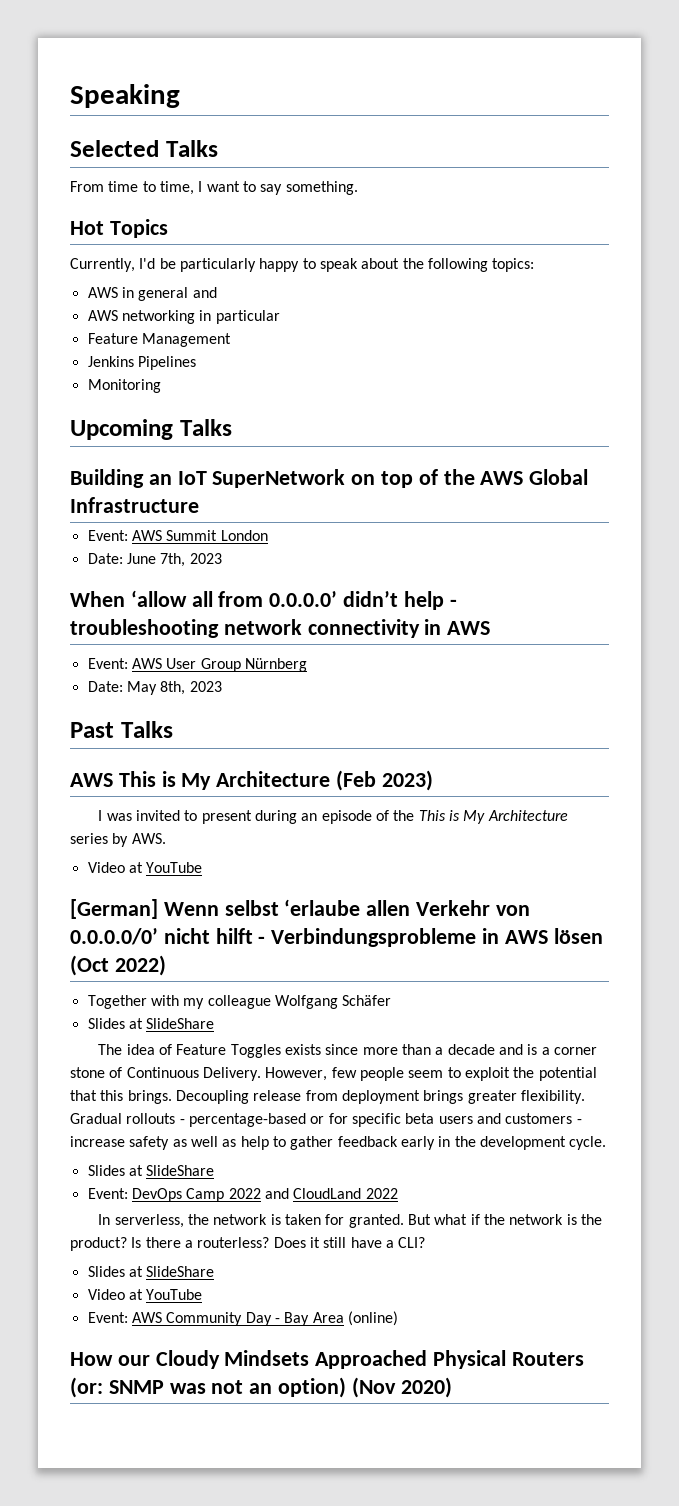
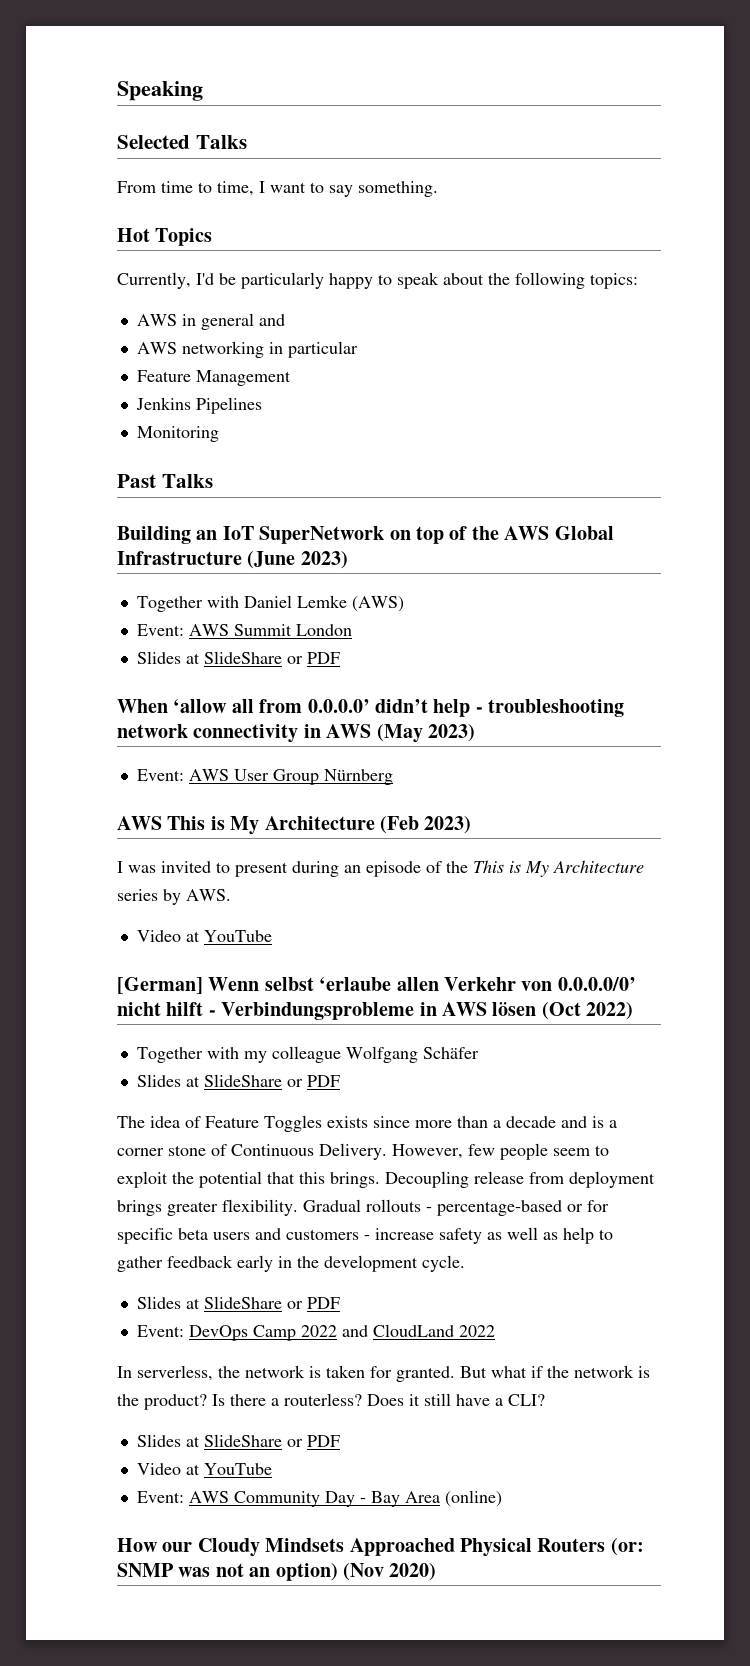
- Upcoming Talks
+ Past Talks
- Building an IoT SuperNetwork on top of the AWS Global Infrastructure
+ Building an IoT SuperNetwork on top of the AWS Global Infrastructure (June 2023)
+ Together with Daniel Lemke (AWS)
  Event: AWS Summit London
- Date: June 7th, 2023
+ Slides at SlideShare or PDF
- When ‘allow all from 0.0.0.0’ didn’t help - troubleshooting network connectivity in AWS
+ When ‘allow all from 0.0.0.0’ didn’t help - troubleshooting network connectivity in AWS (May 2023)
- Date: May 8th, 2023
- Past Talks
  Together with my colleague Wolfgang Schäfer
- Slides at SlideShare
+ Slides at SlideShare or PDF
  Gradual rollouts - percentage-based or for specific beta users and customers - increase safety as well as help to gather feedback early in the development cycle.
- Slides at SlideShare
+ Slides at SlideShare or PDF
  Does it still have a CLI?
- Slides at SlideShare
+ Slides at SlideShare or PDF

